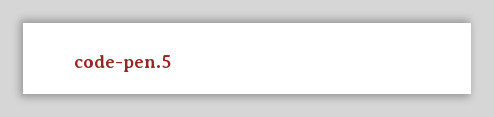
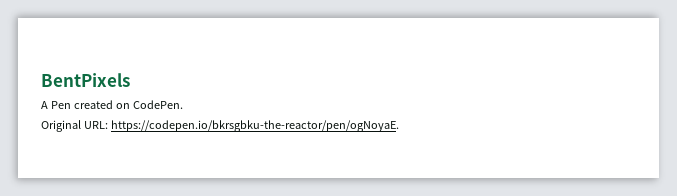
- code-pen.5
+ BentPixels
+ A Pen created on CodePen.
+ Original URL: https://codepen.io/bkrsgbku-the-reactor/pen/ogNoyaE.

